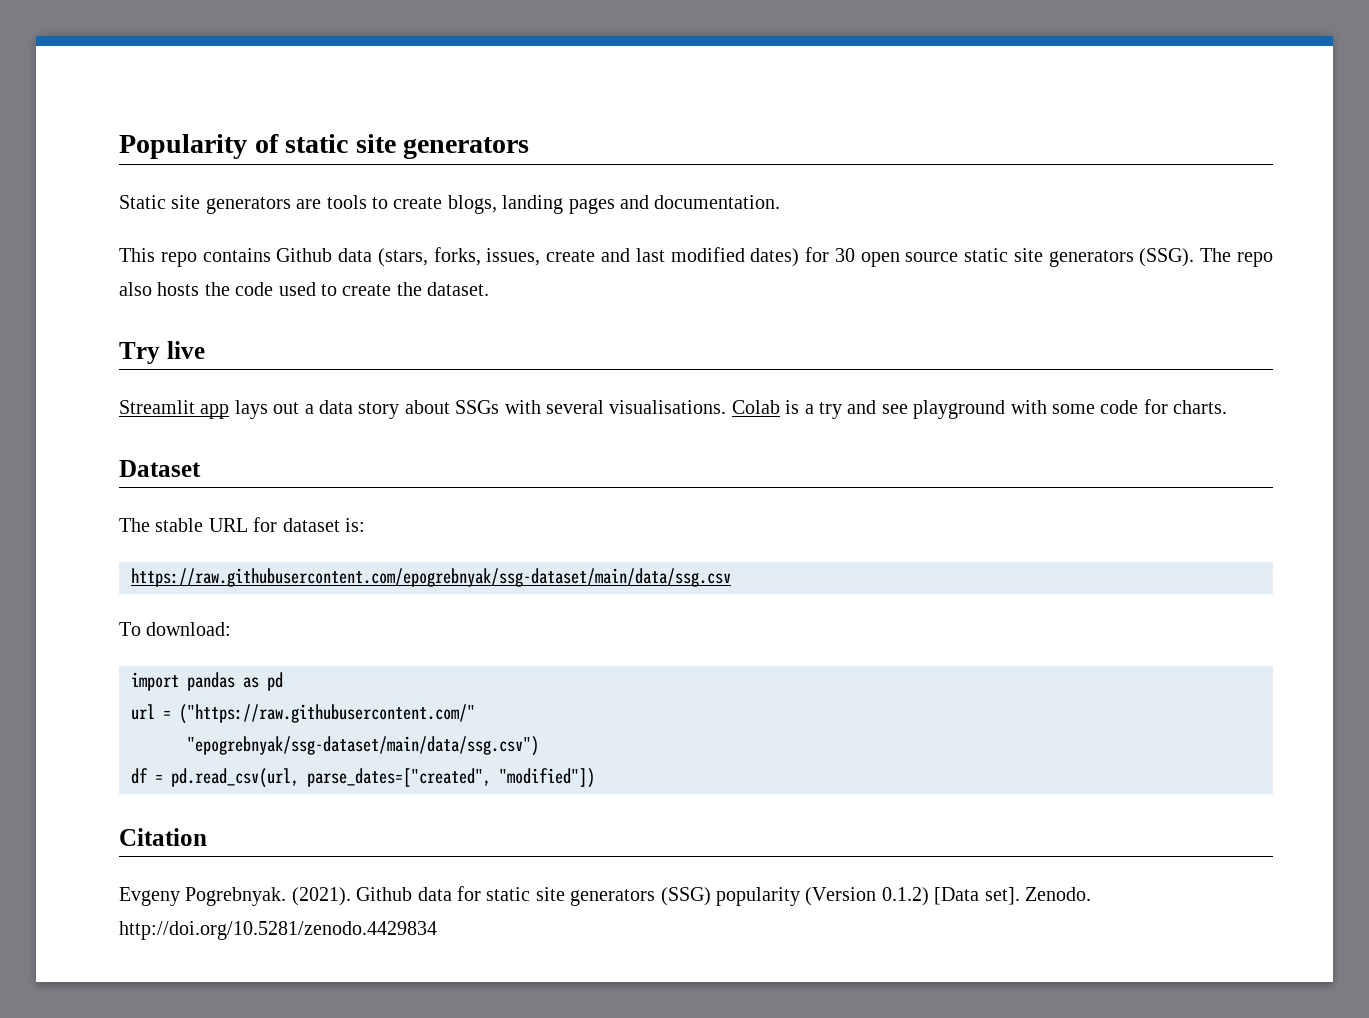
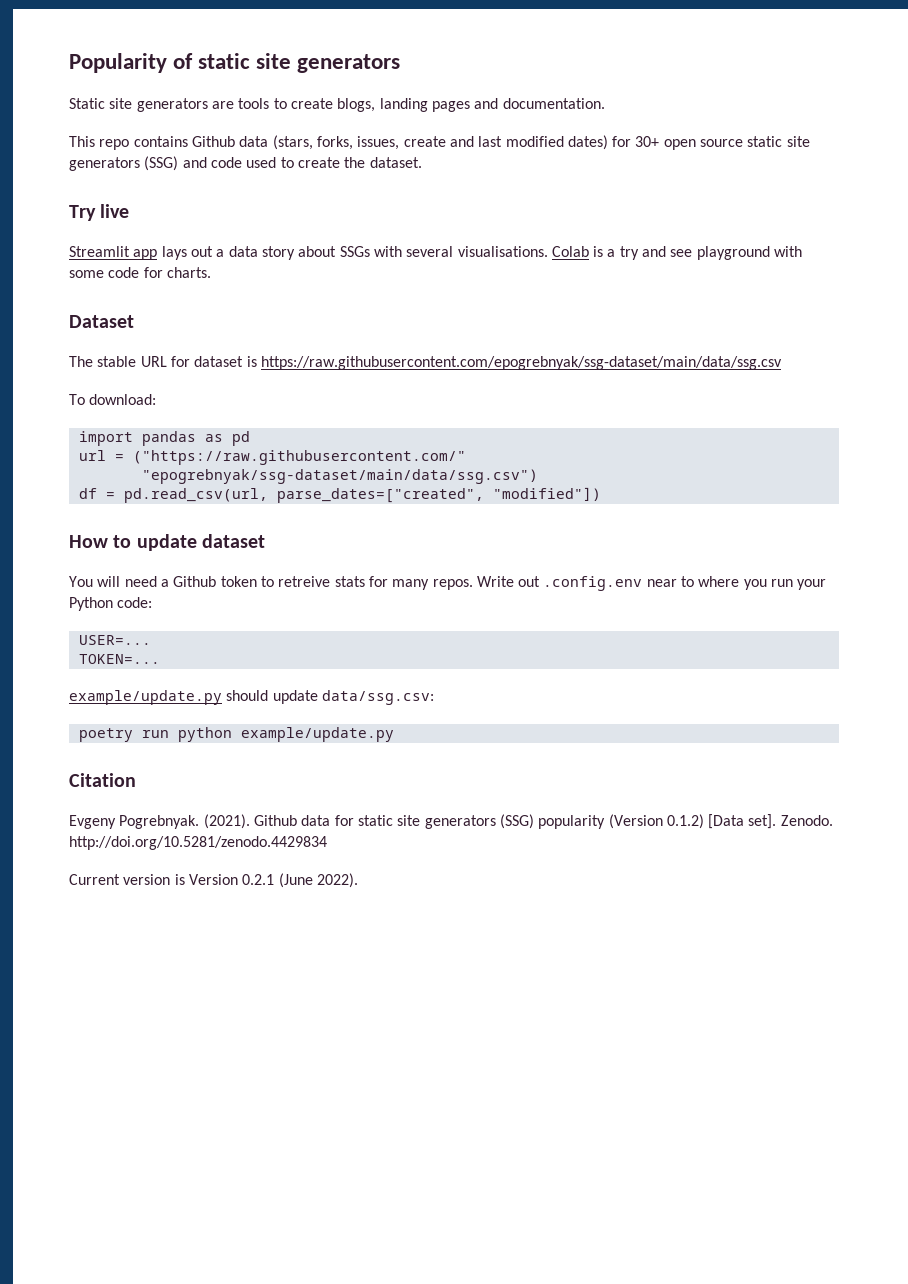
- This repo contains Github data (stars, forks, issues, create and last modified dates) for 30 open source static site generators (SSG). The repo also hosts the code used to create the dataset.
+ This repo contains Github data (stars, forks, issues, create and last modified dates) for 30+ open source static site generators (SSG) and code used to create the dataset.
- The stable URL for dataset is:
- https://raw.githubusercontent.com/epogrebnyak/ssg-dataset/main/data/ssg.csv
+ The stable URL for dataset is https://raw.githubusercontent.com/epogrebnyak/ssg-dataset/main/data/ssg.csv
+ How to update dataset
+ You will need a Github token to retreive stats for many repos. Write out .config.env near to where you run your Python code:
+ USER=...
+ TOKEN=...
+ example/update.py should update data/ssg.csv:
+ poetry run python example/update.py
+ Current version is Version 0.2.1 (June 2022).

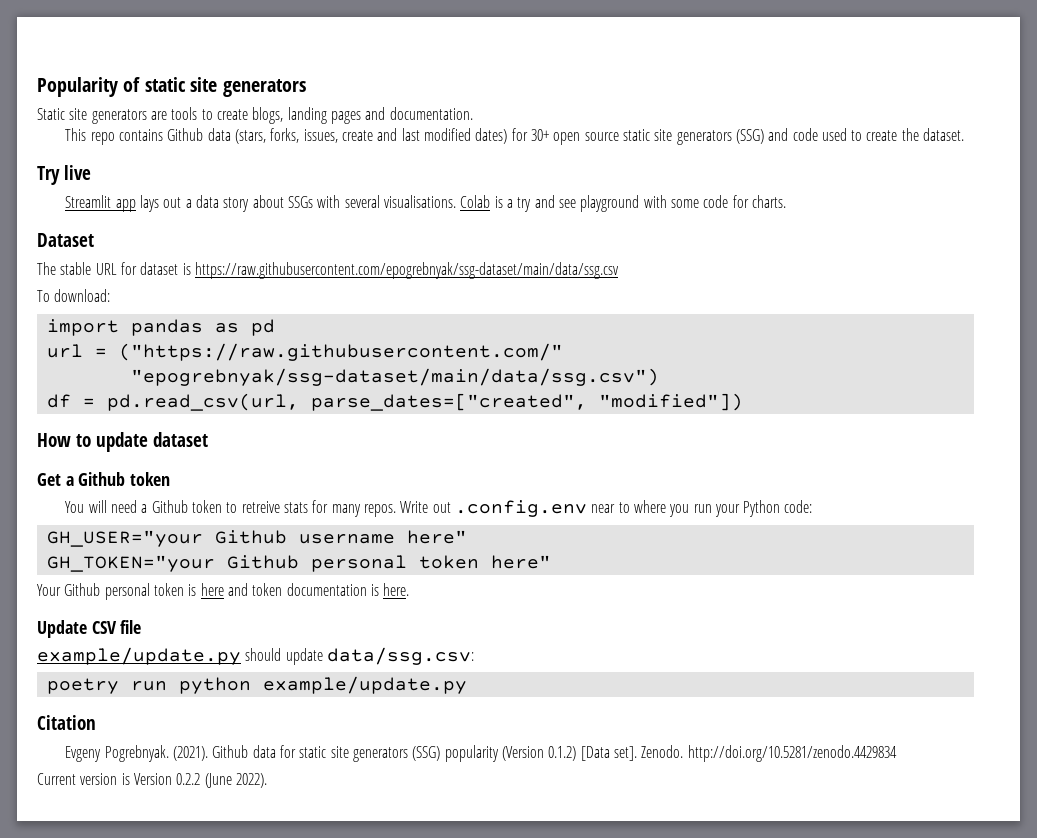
+ Get a Github token
- USER=...
- TOKEN=...
+ GH_USER="your Github username here"
+ GH_TOKEN="your Github personal token here"
+ Your Github personal token is here and token documentation is here.
+ Update CSV file
- Current version is Version 0.2.1 (June 2022).
+ Current version is Version 0.2.2 (June 2022).

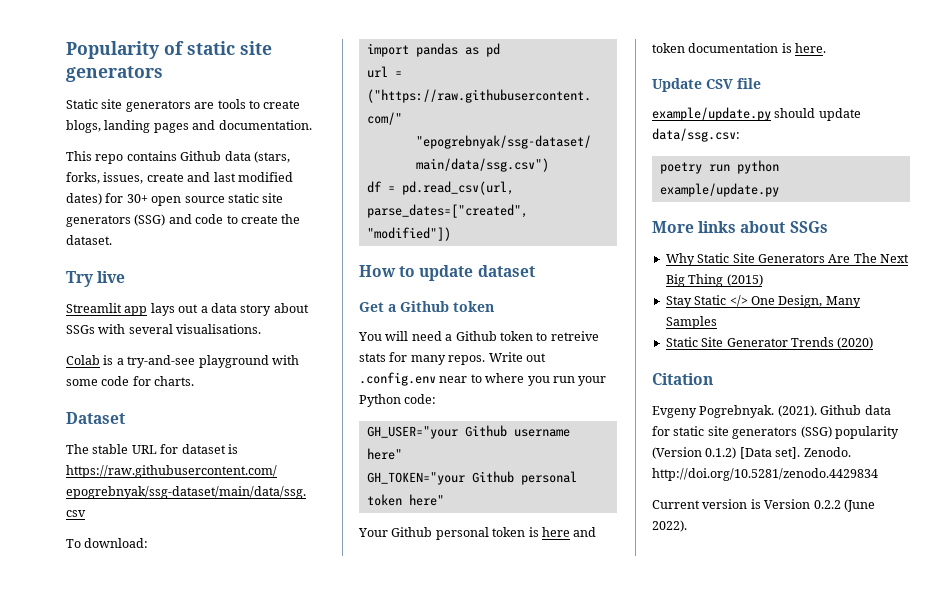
- This repo contains Github data (stars, forks, issues, create and last modified dates) for 30+ open source static site generators (SSG) and code used to create the dataset.
+ This repo contains Github data (stars, forks, issues, create and last modified dates) for 30+ open source static site generators (SSG) and code to create the dataset.
- Streamlit app lays out a data story about SSGs with several visualisations. Colab is a try and see playground with some code for charts.
+ Streamlit app lays out a data story about SSGs with several visualisations.
+ Colab is a try-and-see playground with some code for charts.
+ More links about SSGs
+ Why Static Site Generators Are The Next Big Thing (2015)
+ Stay Static </> One Design, Many Samples
+ Static Site Generator Trends (2020)

